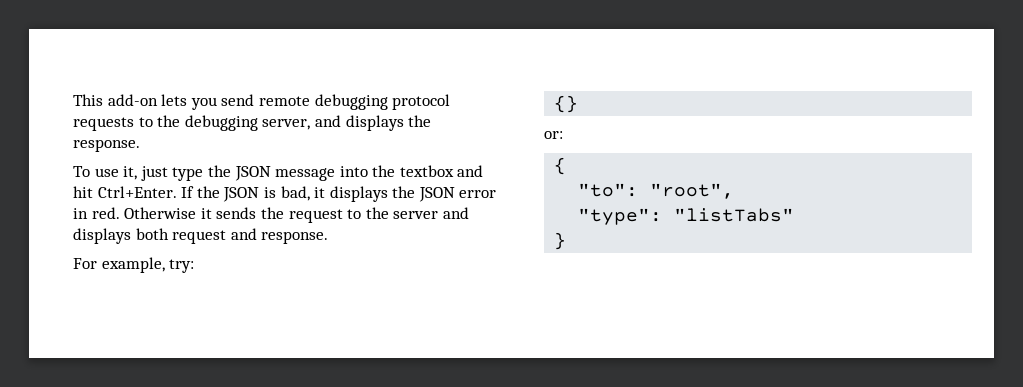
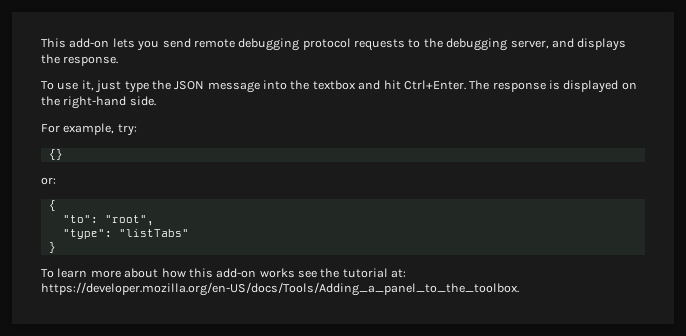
- If the JSON is bad, it displays the JSON error in red. Otherwise it sends the request to the server and displays both request and response.
+ The response is displayed on the right-hand side.
+ To learn more about how this add-on works see the tutorial at: https://developer.mozilla.org/en-US/docs/Tools/Adding_a_panel_to_the_toolbox.

